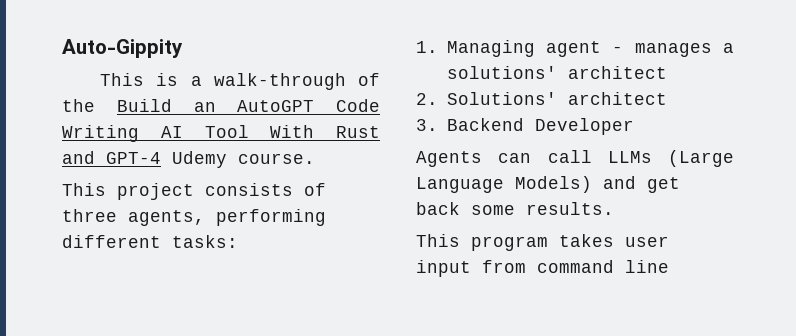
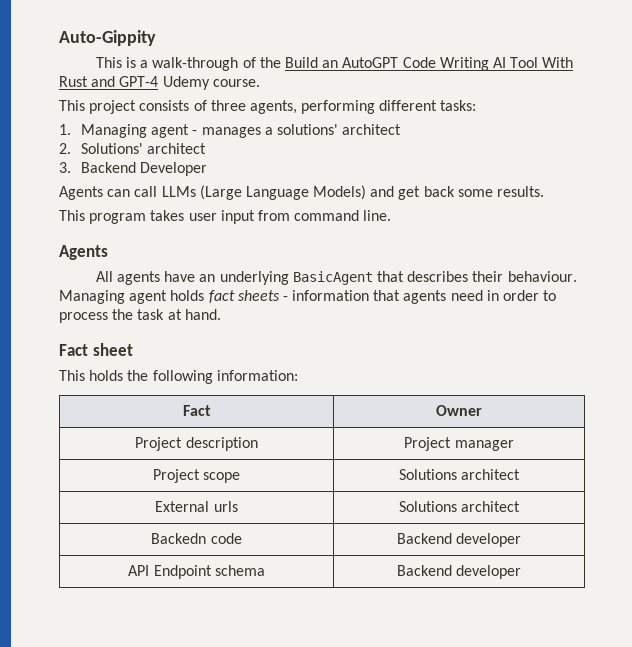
- This program takes user input from command line
+ This program takes user input from command line.
+ Agents
+ All agents have an underlying BasicAgent that describes their behaviour. Managing agent holds fact sheets - information that agents need in order to process the task at hand.
+ Fact sheet
+ This holds the following information:
+ Fact | Owner
+ Project description | Project manager
+ Project scope | Solutions architect
+ External urls | Solutions architect
+ Backedn code | Backend developer
+ API Endpoint schema | Backend developer

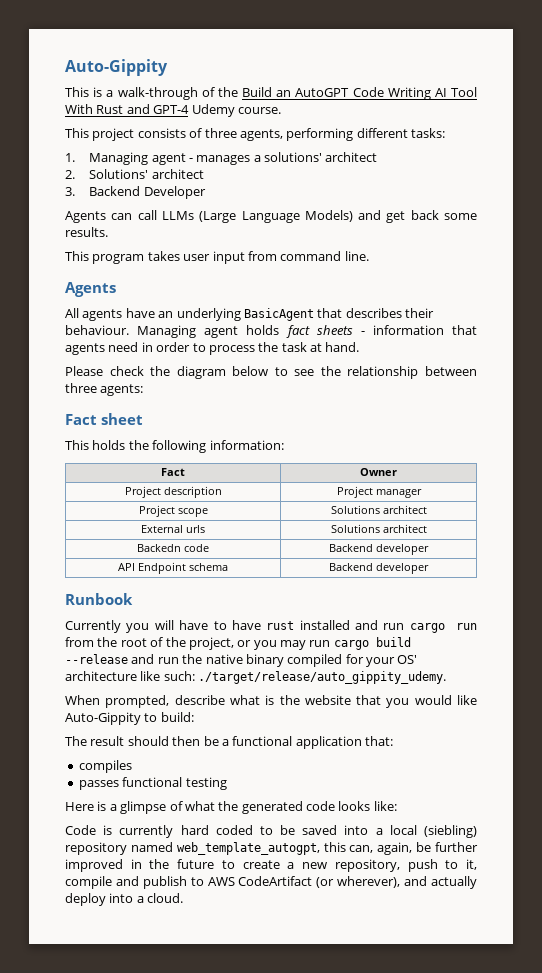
+ Please check the diagram below to see the relationship between three agents:
+ Runbook
+ Currently you will have to have rust installed and run cargo run from the root of the project, or you may run cargo build --release and run the native binary compiled for your OS' architecture like such: ./target/release/auto_gippity_udemy.
+ When prompted, describe what is the website that you would like Auto-Gippity to build:
+ The result should then be a functional application that:
+ compiles
+ passes functional testing
+ Here is a glimpse of what the generated code looks like:
+ Code is currently hard coded to be saved into a local (siebling) repository named web_template_autogpt, this can, again, be further improved in the future to create a new repository, push to it, compile and publish to AWS CodeArtifact (or wherever), and actually deploy into a cloud.

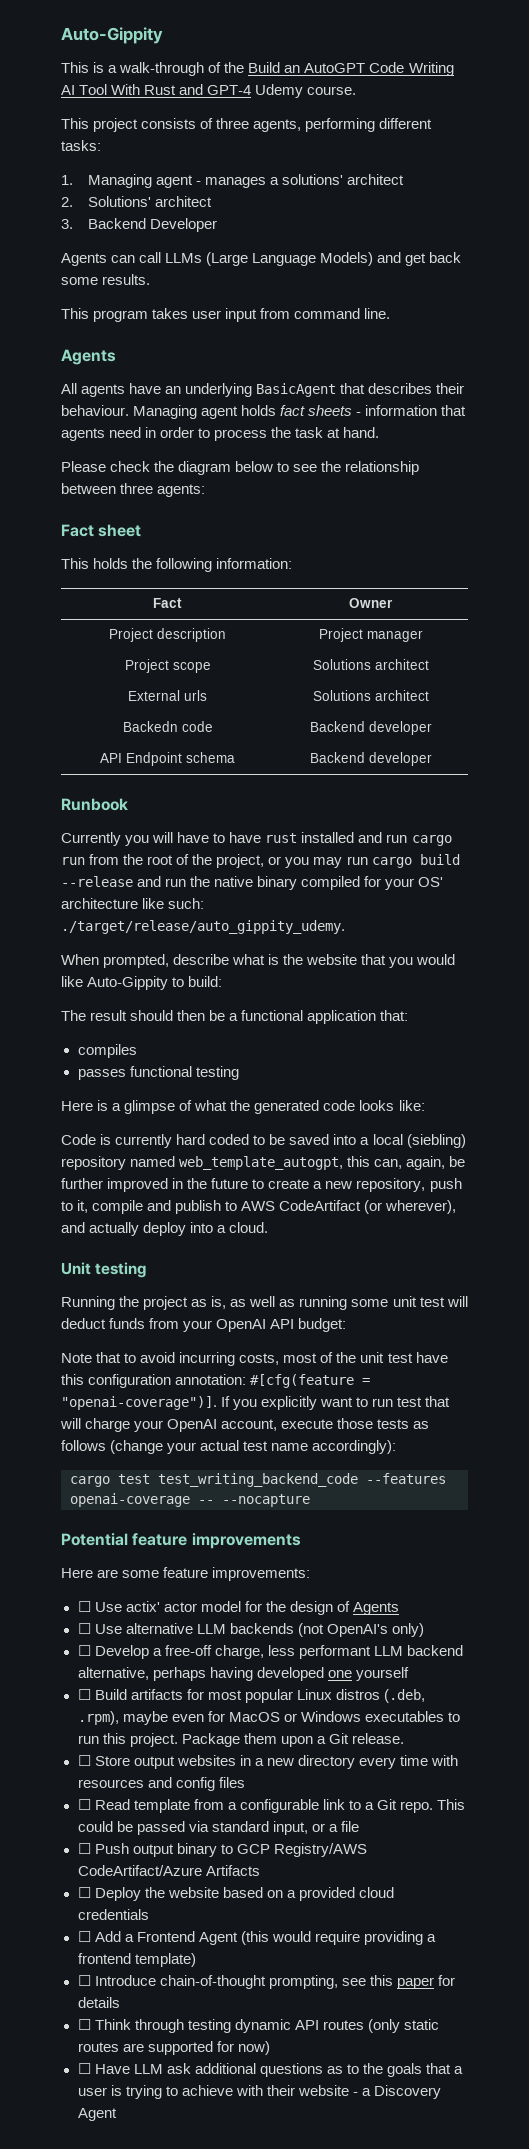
+ Unit testing
+ Running the project as is, as well as running some unit test will deduct funds from your OpenAI API budget:
+ Note that to avoid incurring costs, most of the unit test have this configuration annotation: #[cfg(feature = "openai-coverage")]. If you explicitly want to run test that will charge your OpenAI account, execute those tests as follows (change your actual test name accordingly):
+ cargo test test_writing_backend_code --features openai-coverage -- --nocapture
+ Potential feature improvements
+ Here are some feature improvements:
+ ☐ Use actix' actor model for the design of Agents
+ ☐ Use alternative LLM backends (not OpenAI's only)
+ ☐ Develop a free-off charge, less performant LLM backend alternative, perhaps having developed one yourself
+ ☐ Build artifacts for most popular Linux distros (.deb, .rpm), maybe even for MacOS or Windows executables to run this project. Package them upon a Git release.
+ ☐ Store output websites in a new directory every time with resources and config files
+ ☐ Read template from a configurable link to a Git repo. This could be passed via standard input, or a file
+ ☐ Push output binary to GCP Registry/AWS CodeArtifact/Azure Artifacts
+ ☐ Deploy the website based on a provided cloud credentials
+ ☐ Add a Frontend Agent (this would require providing a frontend template)
+ ☐ Introduce chain-of-thought prompting, see this paper for details
+ ☐ Think through testing dynamic API routes (only static routes are supported for now)
+ ☐ Have LLM ask additional questions as to the goals that a user is trying to achieve with their website - a Discovery Agent

